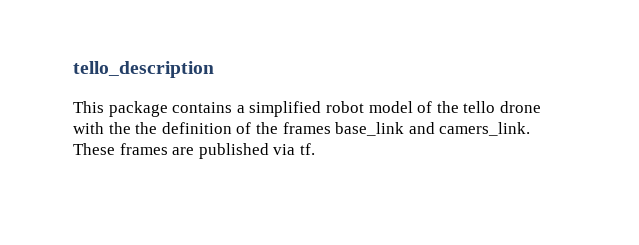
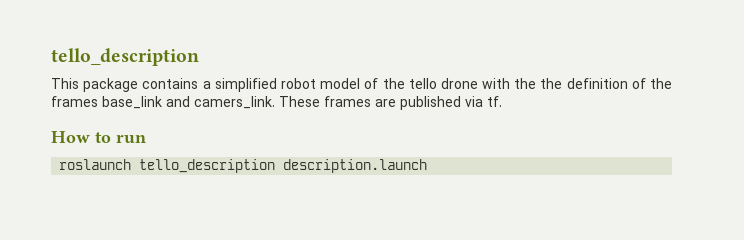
+ How to run
+ roslaunch tello_description description.launch

